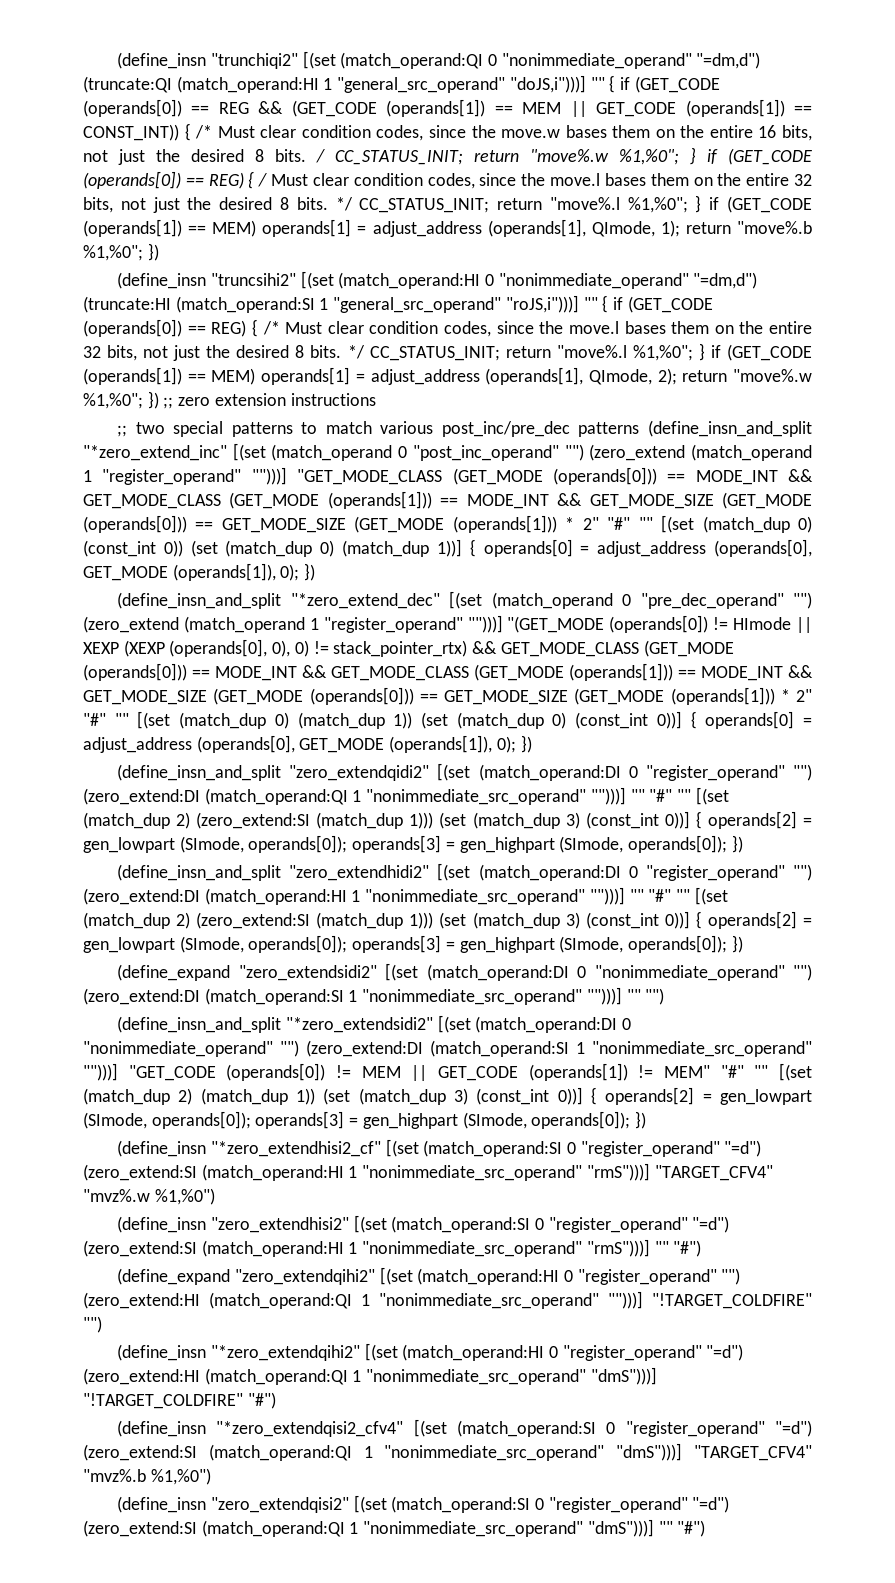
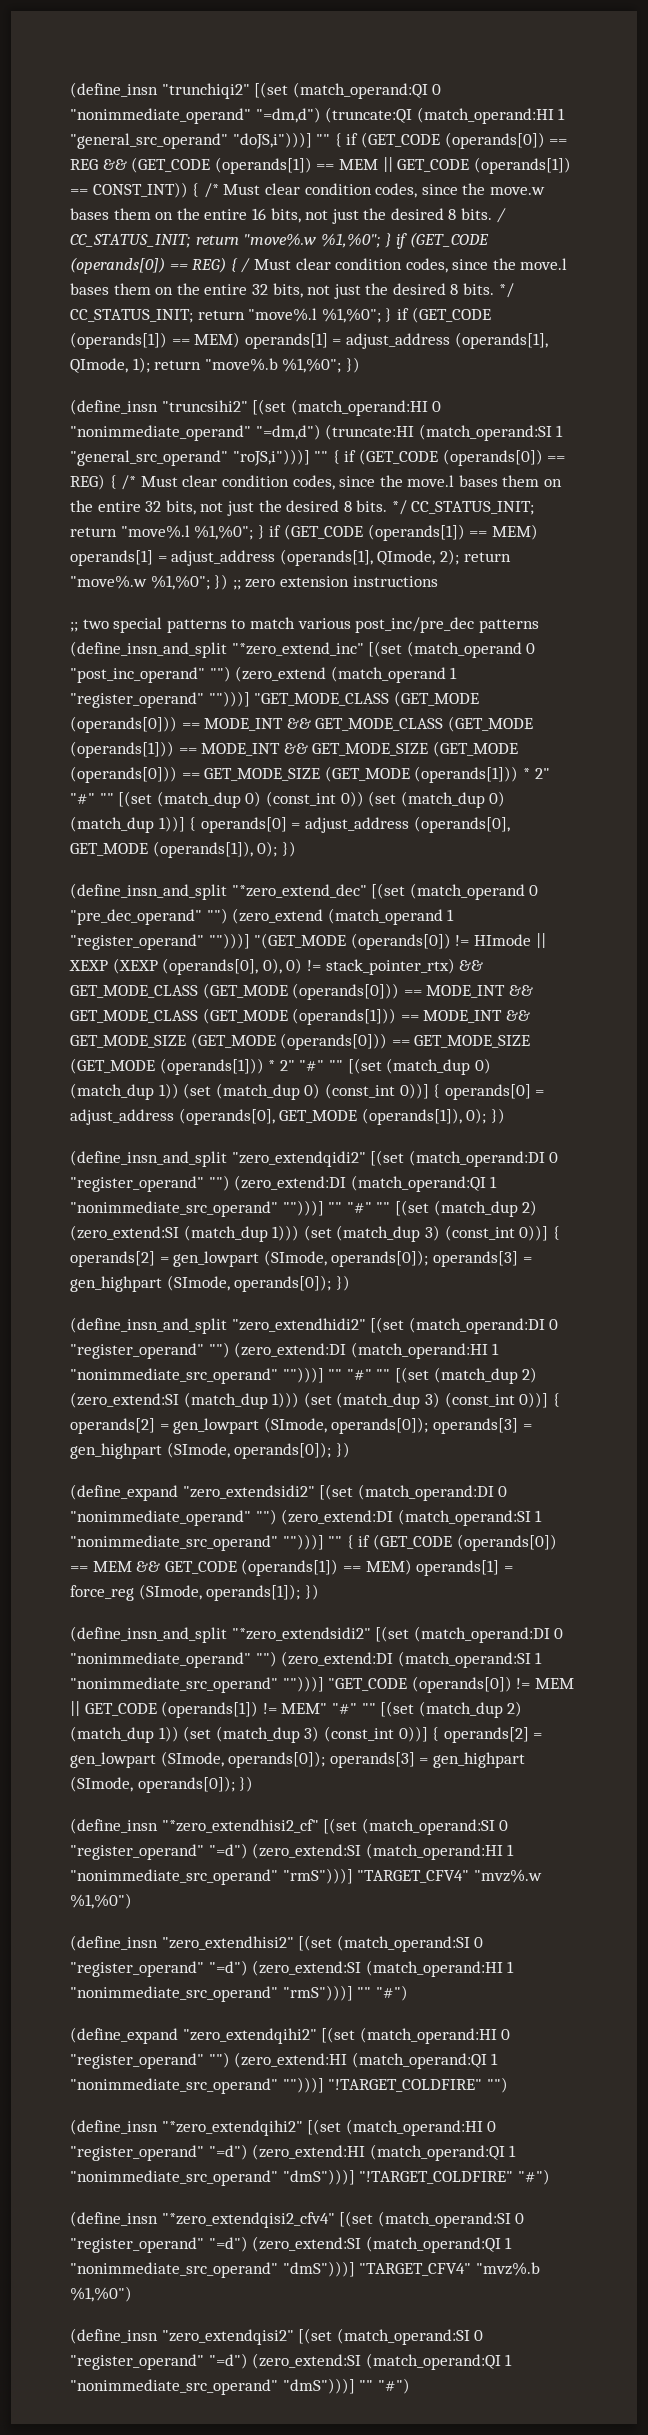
- (define_expand "zero_extendsidi2" [(set (match_operand:DI 0 "nonimmediate_operand" "") (zero_extend:DI (match_operand:SI 1 "nonimmediate_src_operand" "")))] "" "")
+ (define_expand "zero_extendsidi2" [(set (match_operand:DI 0 "nonimmediate_operand" "") (zero_extend:DI (match_operand:SI 1 "nonimmediate_src_operand" "")))] "" { if (GET_CODE (operands[0]) == MEM && GET_CODE (operands[1]) == MEM) operands[1] = force_reg (SImode, operands[1]); })

